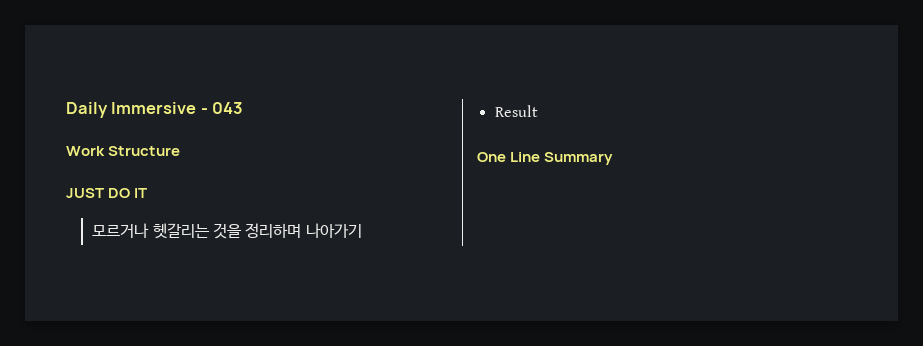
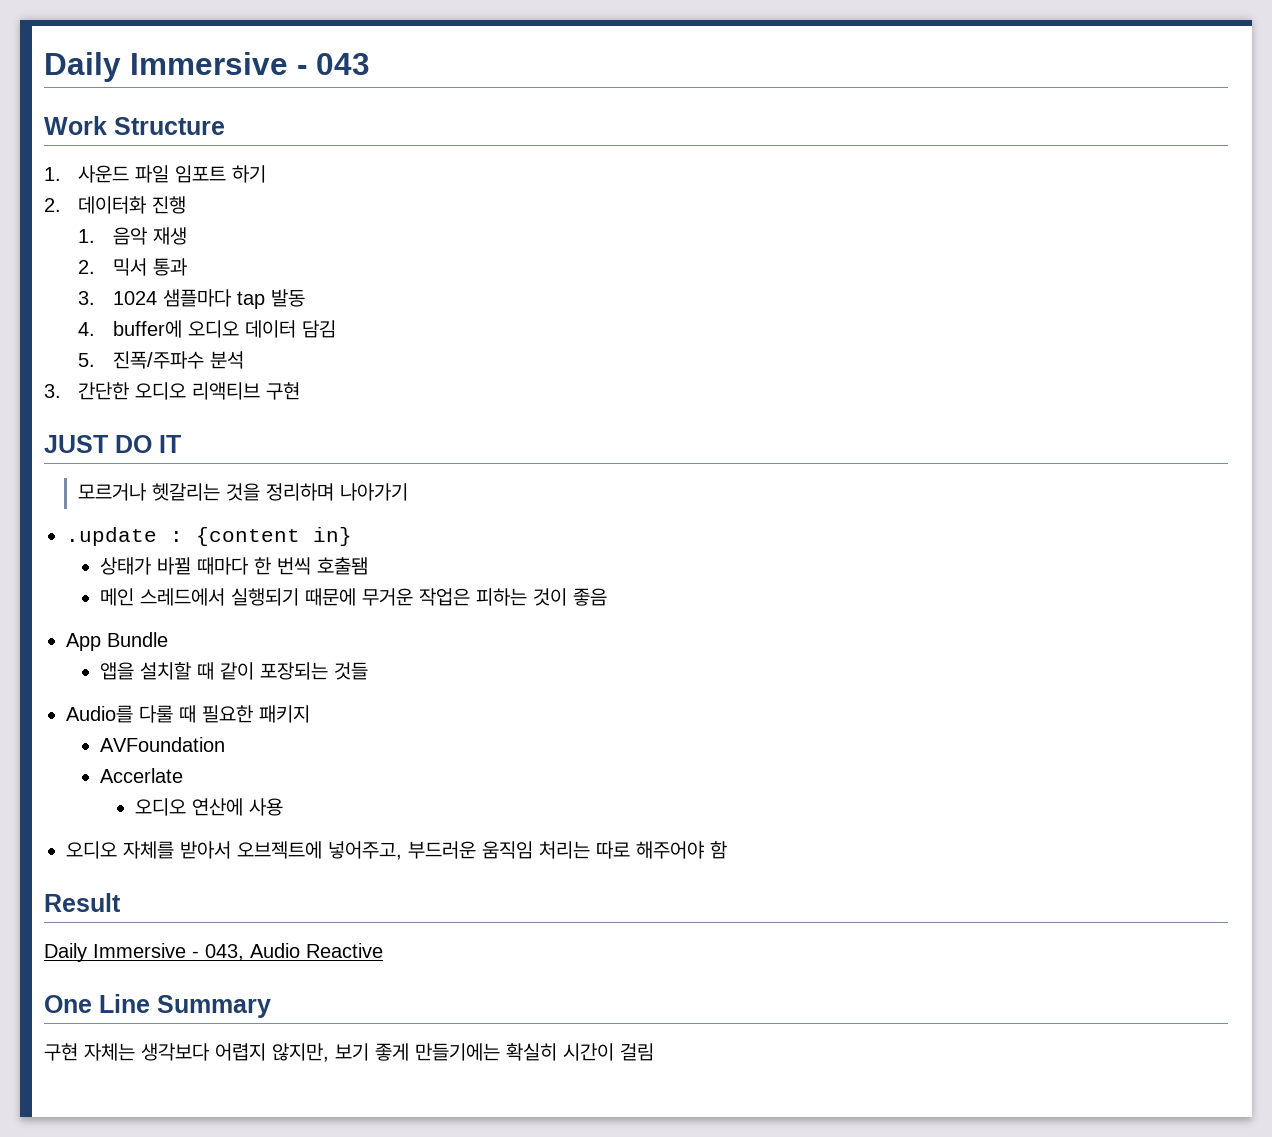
+ 1. 사운드 파일 임포트 하기
+ 2. 데이터화 진행
+ 1. 음악 재생
+ 2. 믹서 통과
+ 3. 1024 샘플마다 tap 발동
+ 4. buffer에 오디오 데이터 담김
+ 5. 진폭/주파수 분석
+ 3. 간단한 오디오 리액티브 구현
+ .update : {content in}
+ 상태가 바뀔 때마다 한 번씩 호출됌
+ 메인 스레드에서 실행되기 때문에 무거운 작업은 피하는 것이 좋음
+ App Bundle
+ 앱을 설치할 때 같이 포장되는 것들
+ Audio를 다룰 때 필요한 패키지
+ AVFoundation
+ Accerlate
+ 오디오 연산에 사용
+ 오디오 자체를 받아서 오브젝트에 넣어주고, 부드러운 움직임 처리는 따로 해주어야 함
  Result
+ Daily Immersive - 043, Audio Reactive
  One Line Summary
+ 구현 자체는 생각보다 어렵지 않지만, 보기 좋게 만들기에는 확실히 시간이 걸림

